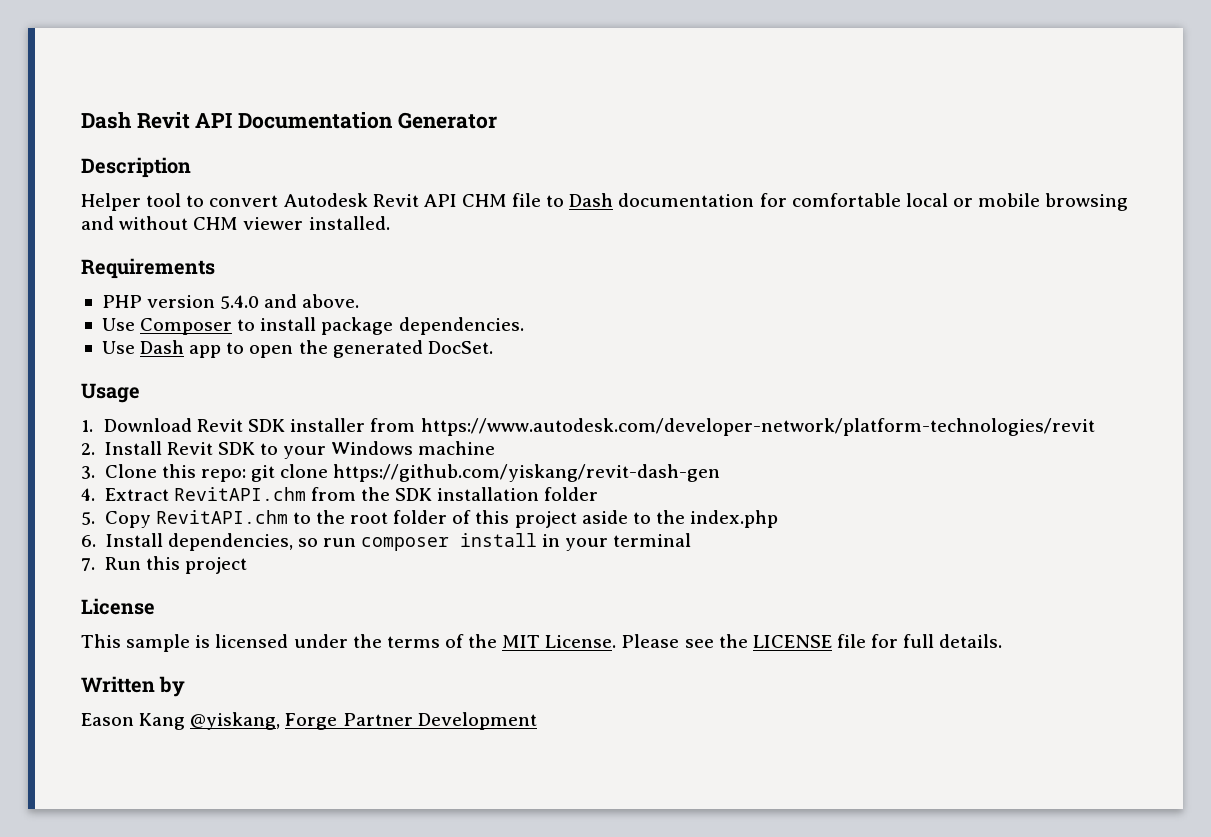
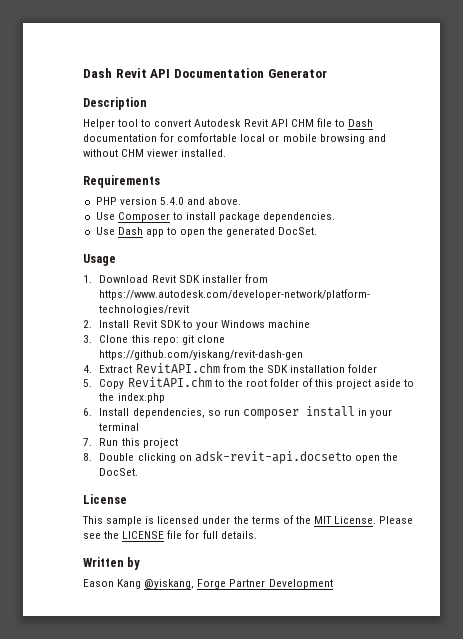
+ 8. Double clicking on adsk-revit-api.docsetto open the DocSet.

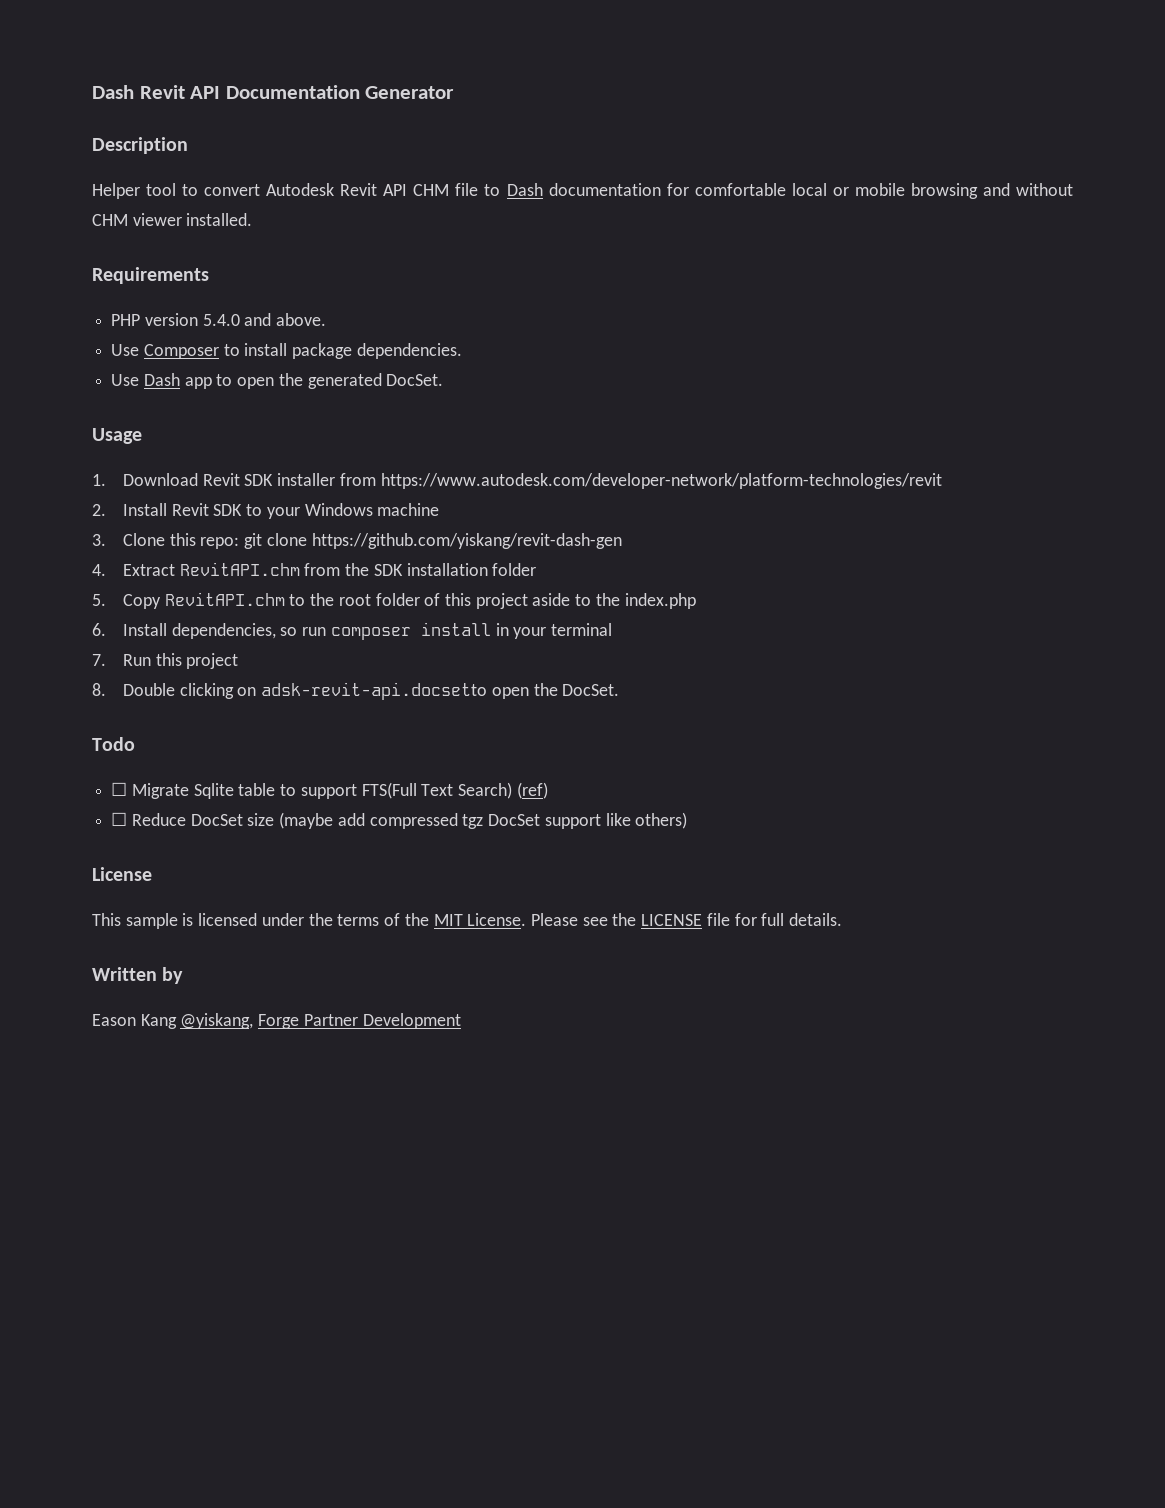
+ Todo
+ ☐ Migrate Sqlite table to support FTS(Full Text Search) (ref)
+ ☐ Reduce DocSet size (maybe add compressed tgz DocSet support like others)

